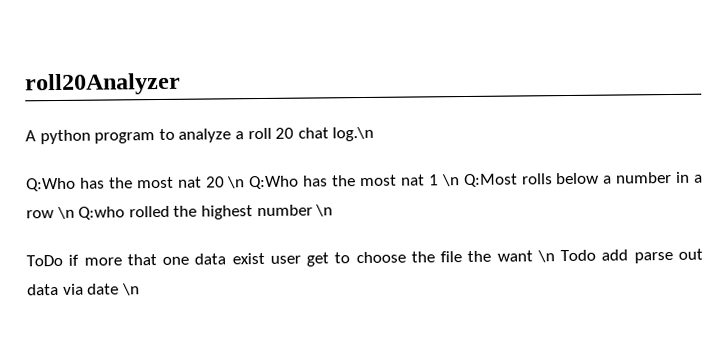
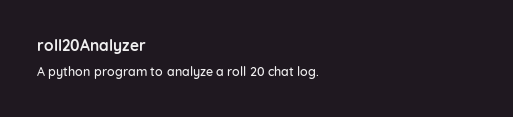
- A python program to analyze a roll 20 chat log.\n
- Q:Who has the most nat 20 \n Q:Who has the most nat 1 \n Q:Most rolls below a number in a row \n Q:who rolled the highest number \n
- ToDo if more that one data exist user get to choose the file the want \n Todo add parse out data via date \n
+ A python program to analyze a roll 20 chat log.

